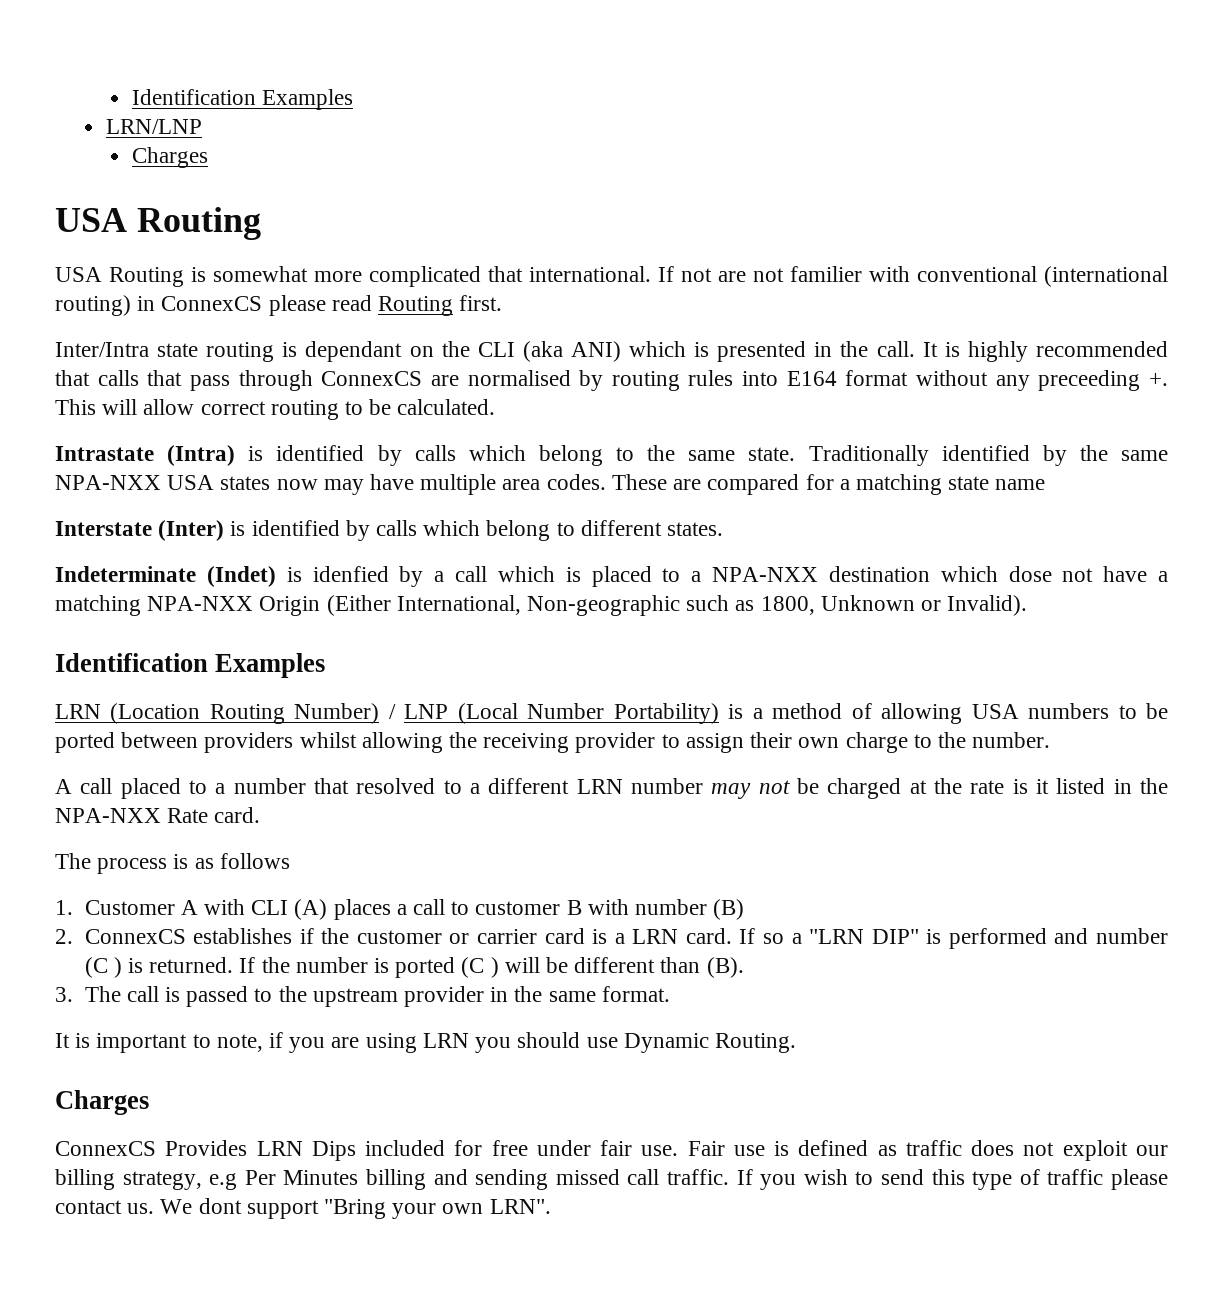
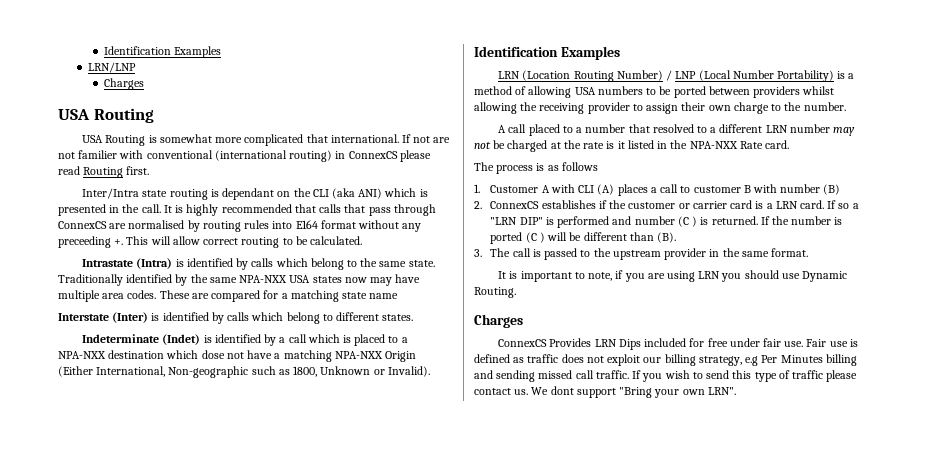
- Indeterminate (Indet) is idenfied by a call which is placed to a NPA-NXX destination which dose not have a matching NPA-NXX Origin (Either International, Non-geographic such as 1800, Unknown or Invalid).
+ Indeterminate (Indet) is identified by a call which is placed to a NPA-NXX destination which dose not have a matching NPA-NXX Origin (Either International, Non-geographic such as 1800, Unknown or Invalid).

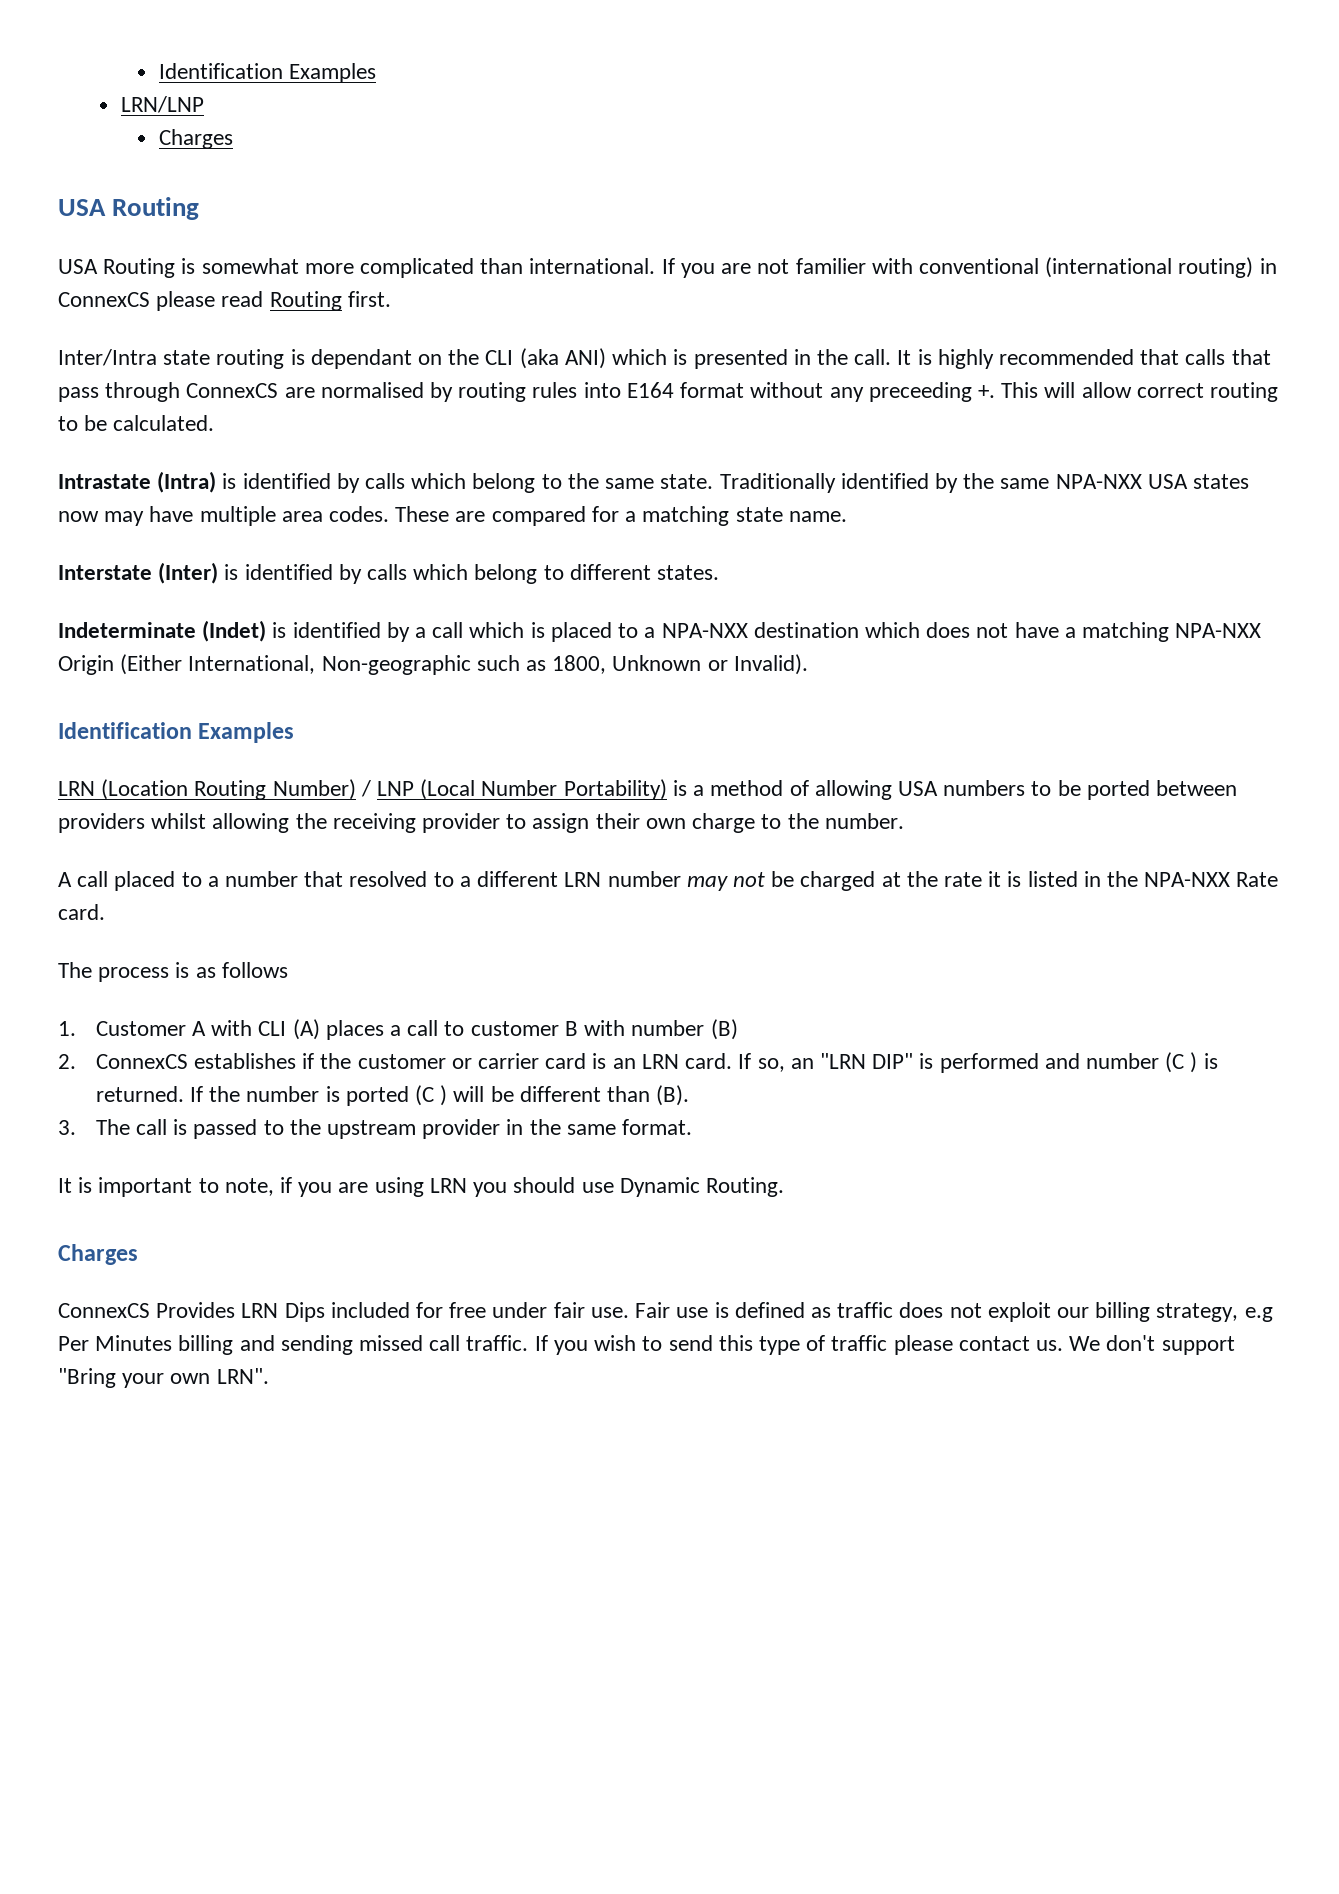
- USA Routing is somewhat more complicated that international.
+ USA Routing is somewhat more complicated than international.
- If not are not familier with conventional (international routing) in ConnexCS please read Routing first.
+ If you are not familier with conventional (international routing) in ConnexCS please read Routing first.
- These are compared for a matching state name
+ These are compared for a matching state name.
- Indeterminate (Indet) is identified by a call which is placed to a NPA-NXX destination which dose not have a matching NPA-NXX Origin (Either International, Non-geographic such as 1800, Unknown or Invalid).
+ Indeterminate (Indet) is identified by a call which is placed to a NPA-NXX destination which does not have a matching NPA-NXX Origin (Either International, Non-geographic such as 1800, Unknown or Invalid).
- A call placed to a number that resolved to a different LRN number may not be charged at the rate is it listed in the NPA-NXX Rate card.
+ A call placed to a number that resolved to a different LRN number may not be charged at the rate it is listed in the NPA-NXX Rate card.
- 2. ConnexCS establishes if the customer or carrier card is a LRN card.
+ 2. ConnexCS establishes if the customer or carrier card is an LRN card.
- If so a "LRN DIP" is performed and number (C ) is returned.
+ If so, an "LRN DIP" is performed and number (C ) is returned.
- We dont support "Bring your own LRN".
+ We don't support "Bring your own LRN".

